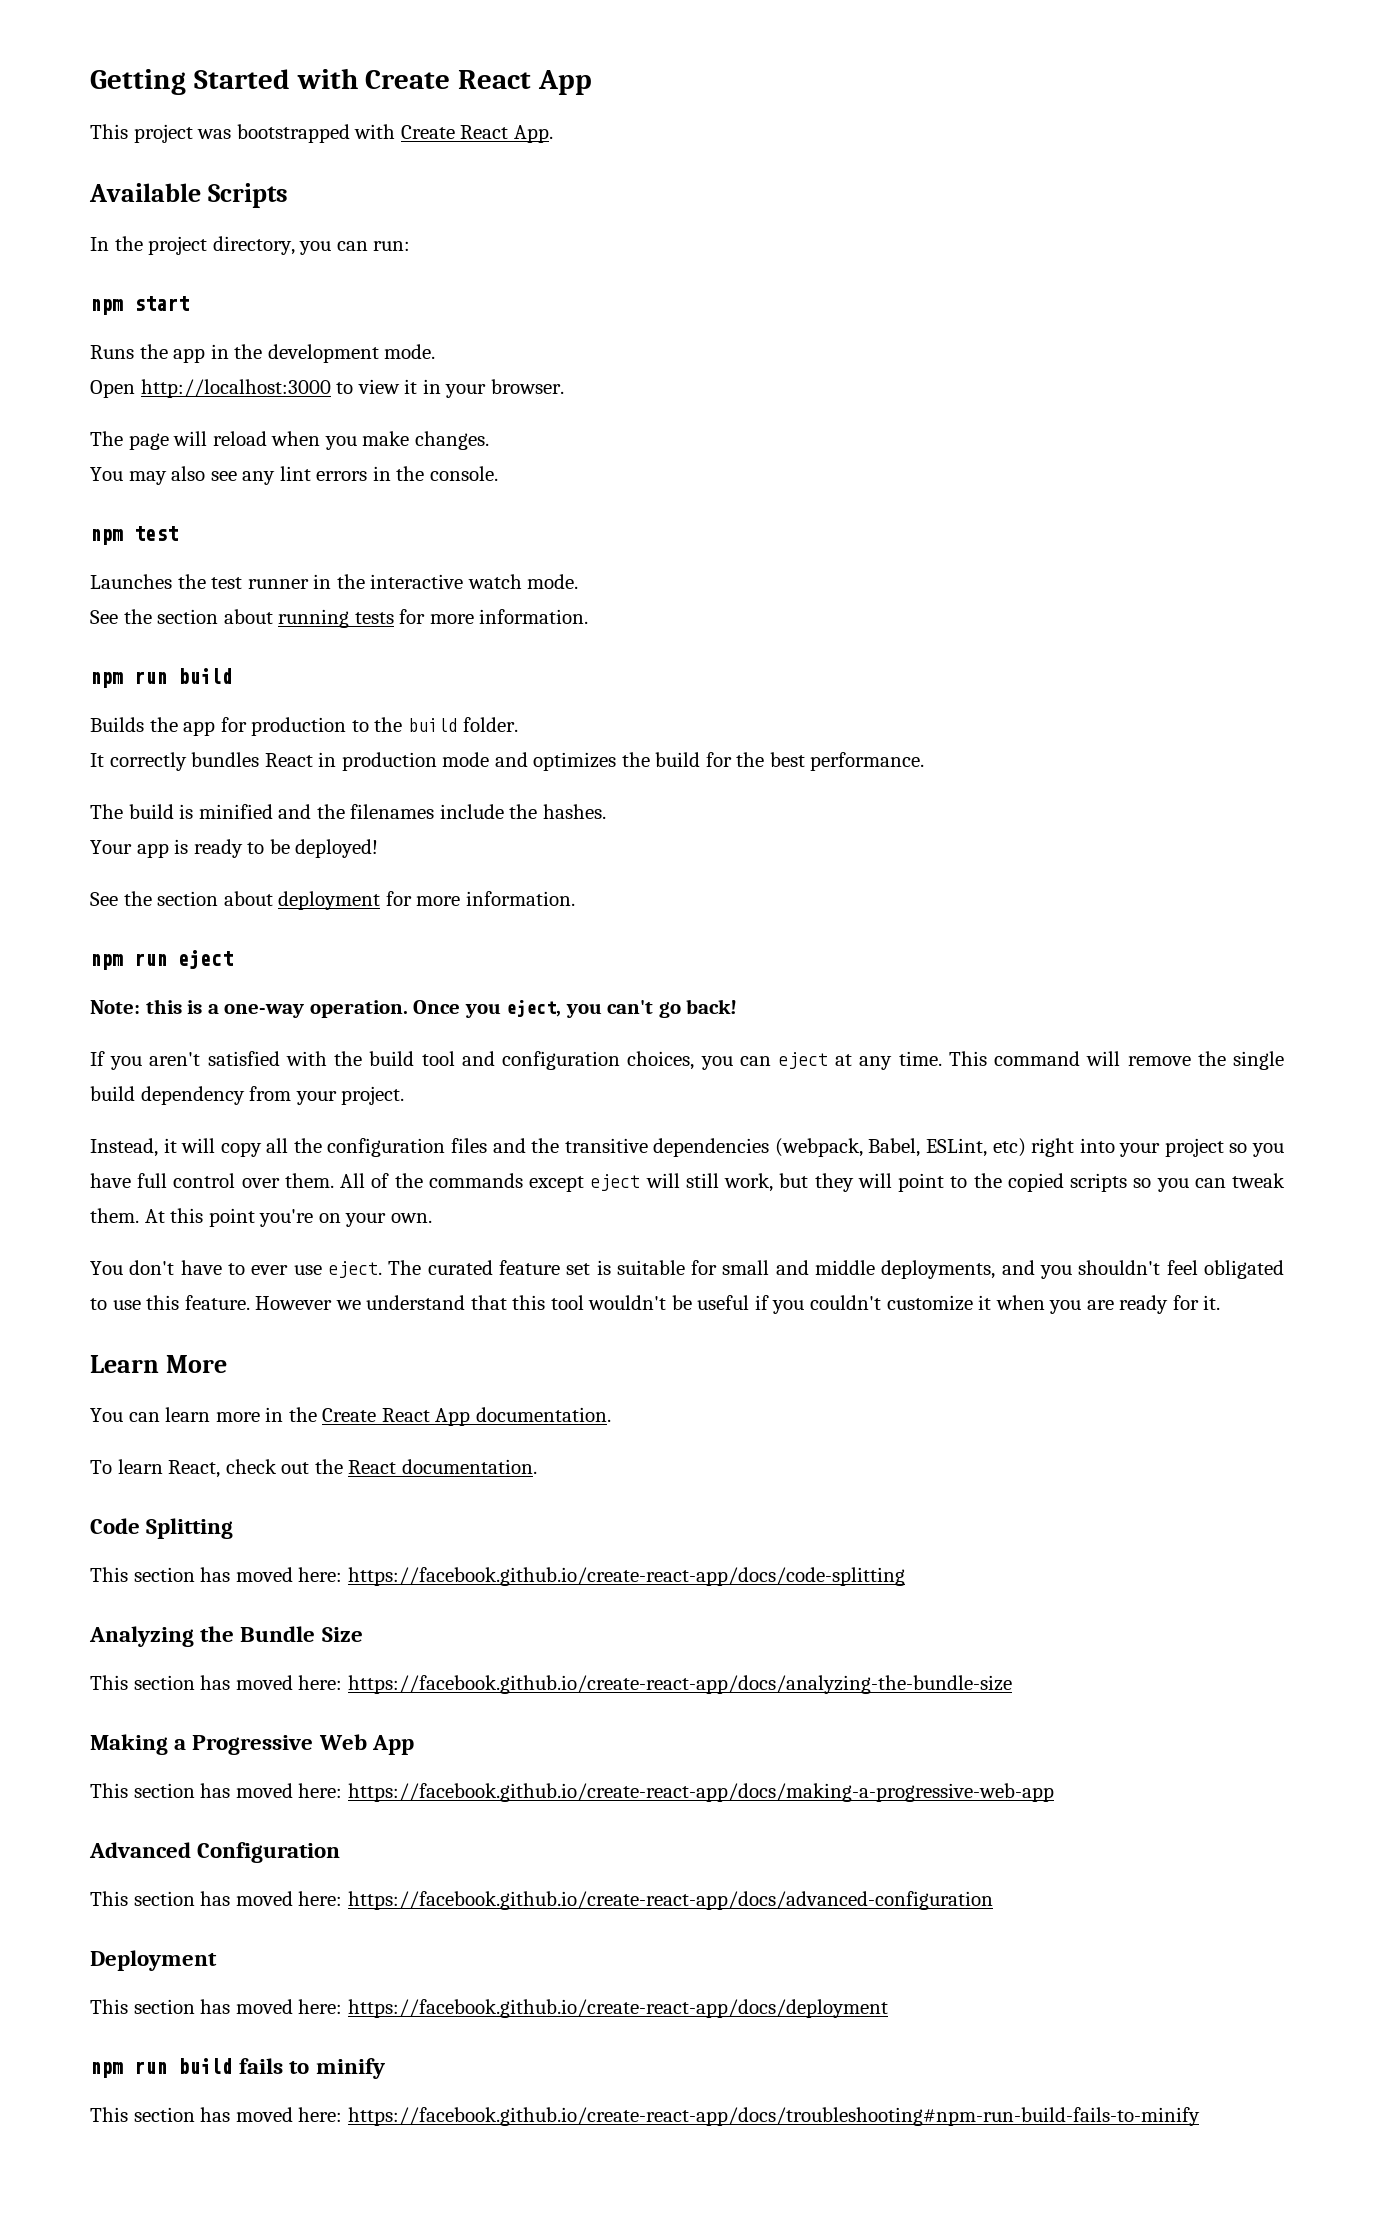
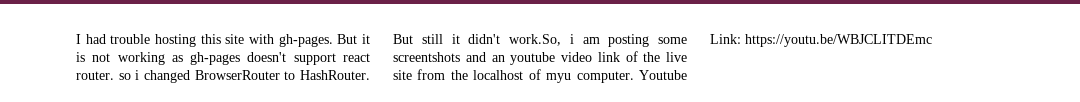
- Getting Started with Create React App
- This project was bootstrapped with Create React App.
- Available Scripts
- In the project directory, you can run:
- npm start
- Runs the app in the development mode.
- Open http://localhost:3000 to view it in your browser.
- The page will reload when you make changes.
- You may also see any lint errors in the console.
- npm test
- Launches the test runner in the interactive watch mode.
- See the section about running tests for more information.
- npm run build
- Builds the app for production to the build folder.
- It correctly bundles React in production mode and optimizes the build for the best performance.
- The build is minified and the filenames include the hashes.
- Your app is ready to be deployed!
- See the section about deployment for more information.
- npm run eject
- Note: this is a one-way operation. Once you eject, you can't go back!
- If you aren't satisfied with the build tool and configuration choices, you can eject at any time. This command will remove the single build dependency from your project.
- Instead, it will copy all the configuration files and the transitive dependencies (webpack, Babel, ESLint, etc) right into your project so you have full control over them. All of the commands except eject will still work, but they will point to the copied scripts so you can tweak them. At this point you're on your own.
- You don't have to ever use eject. The curated feature set is suitable for small and middle deployments, and you shouldn't feel obligated to use this feature. However we understand that this tool wouldn't be useful if you couldn't customize it when you are ready for it.
- Learn More
- You can learn more in the Create React App documentation.
- To learn React, check out the React documentation.
- Code Splitting
- This section has moved here: https://facebook.github.io/create-react-app/docs/code-splitting
- Analyzing the Bundle Size
- This section has moved here: https://facebook.github.io/create-react-app/docs/analyzing-the-bundle-size
- Making a Progressive Web App
- This section has moved here: https://facebook.github.io/create-react-app/docs/making-a-progressive-web-app
- Advanced Configuration
- This section has moved here: https://facebook.github.io/create-react-app/docs/advanced-configuration
- Deployment
- This section has moved here: https://facebook.github.io/create-react-app/docs/deployment
- npm run build fails to minify
- This section has moved here: https://facebook.github.io/create-react-app/docs/troubleshooting#npm-run-build-fails-to-minify
+ I had trouble hosting this site with gh-pages. But it is not working as gh-pages doesn't support react router. so i changed BrowserRouter to HashRouter. But still it didn't work.So, i am posting some screentshots and an youtube video link of the live site from the localhost of myu computer. Youtube Link: https://youtu.be/WBJCLITDEmc

